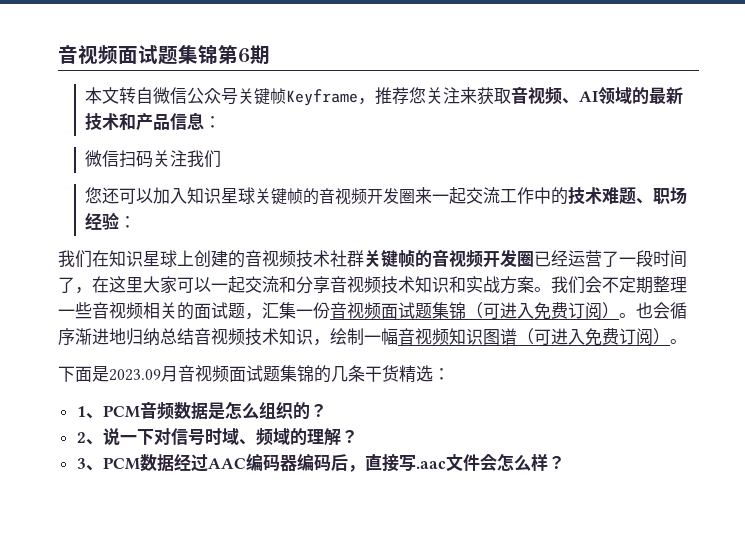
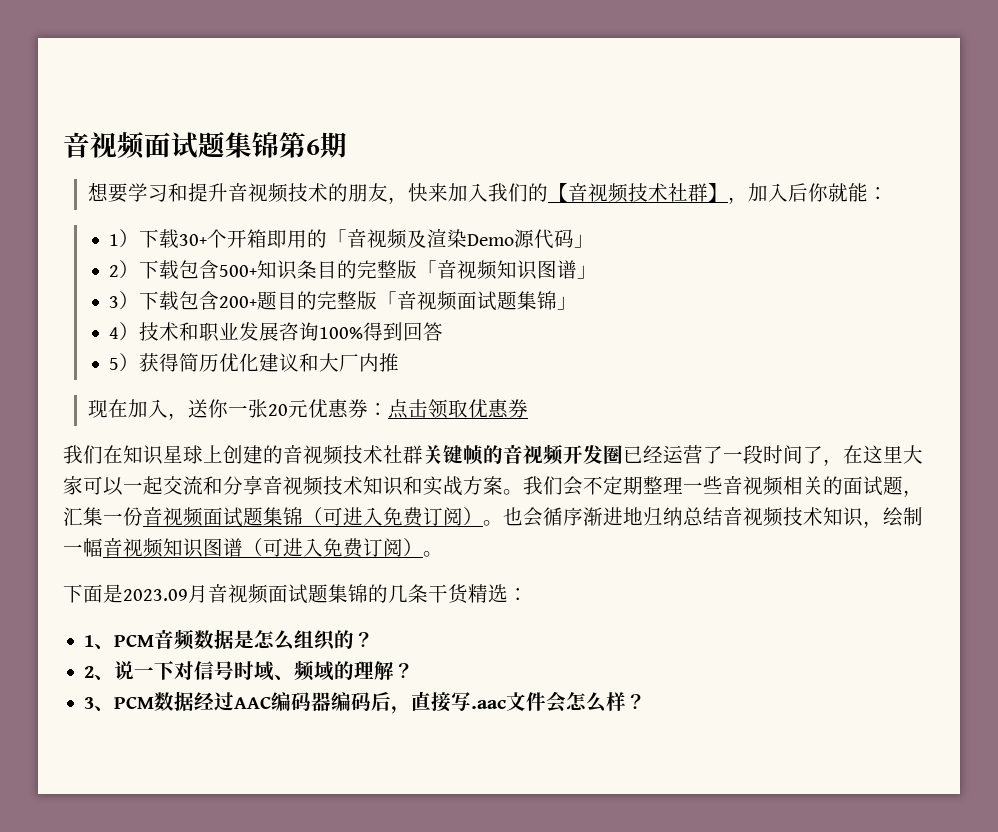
- 本文转自微信公众号关键帧Keyframe，推荐您关注来获取音视频、AI领域的最新技术和产品信息：
- 微信扫码关注我们
- 您还可以加入知识星球关键帧的音视频开发圈来一起交流工作中的技术难题、职场经验：
+ 想要学习和提升音视频技术的朋友，快来加入我们的【音视频技术社群】，加入后你就能：
+ 1）下载30+个开箱即用的「音视频及渲染Demo源代码」
+ 2）下载包含500+知识条目的完整版「音视频知识图谱」
+ 3）下载包含200+题目的完整版「音视频面试题集锦」
+ 4）技术和职业发展咨询100%得到回答
+ 5）获得简历优化建议和大厂内推
+ 现在加入，送你一张20元优惠券：点击领取优惠券

